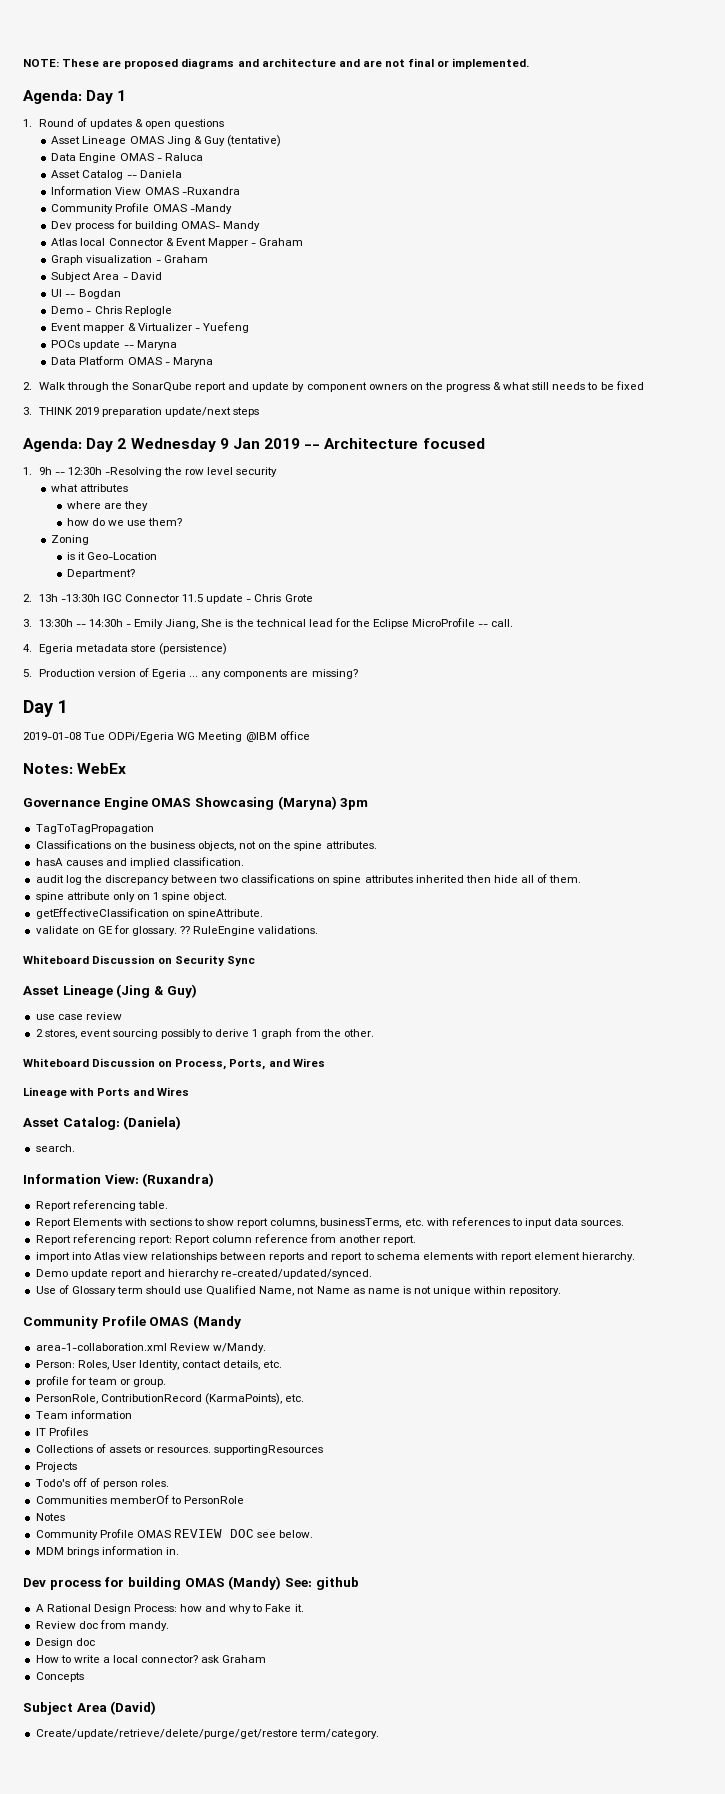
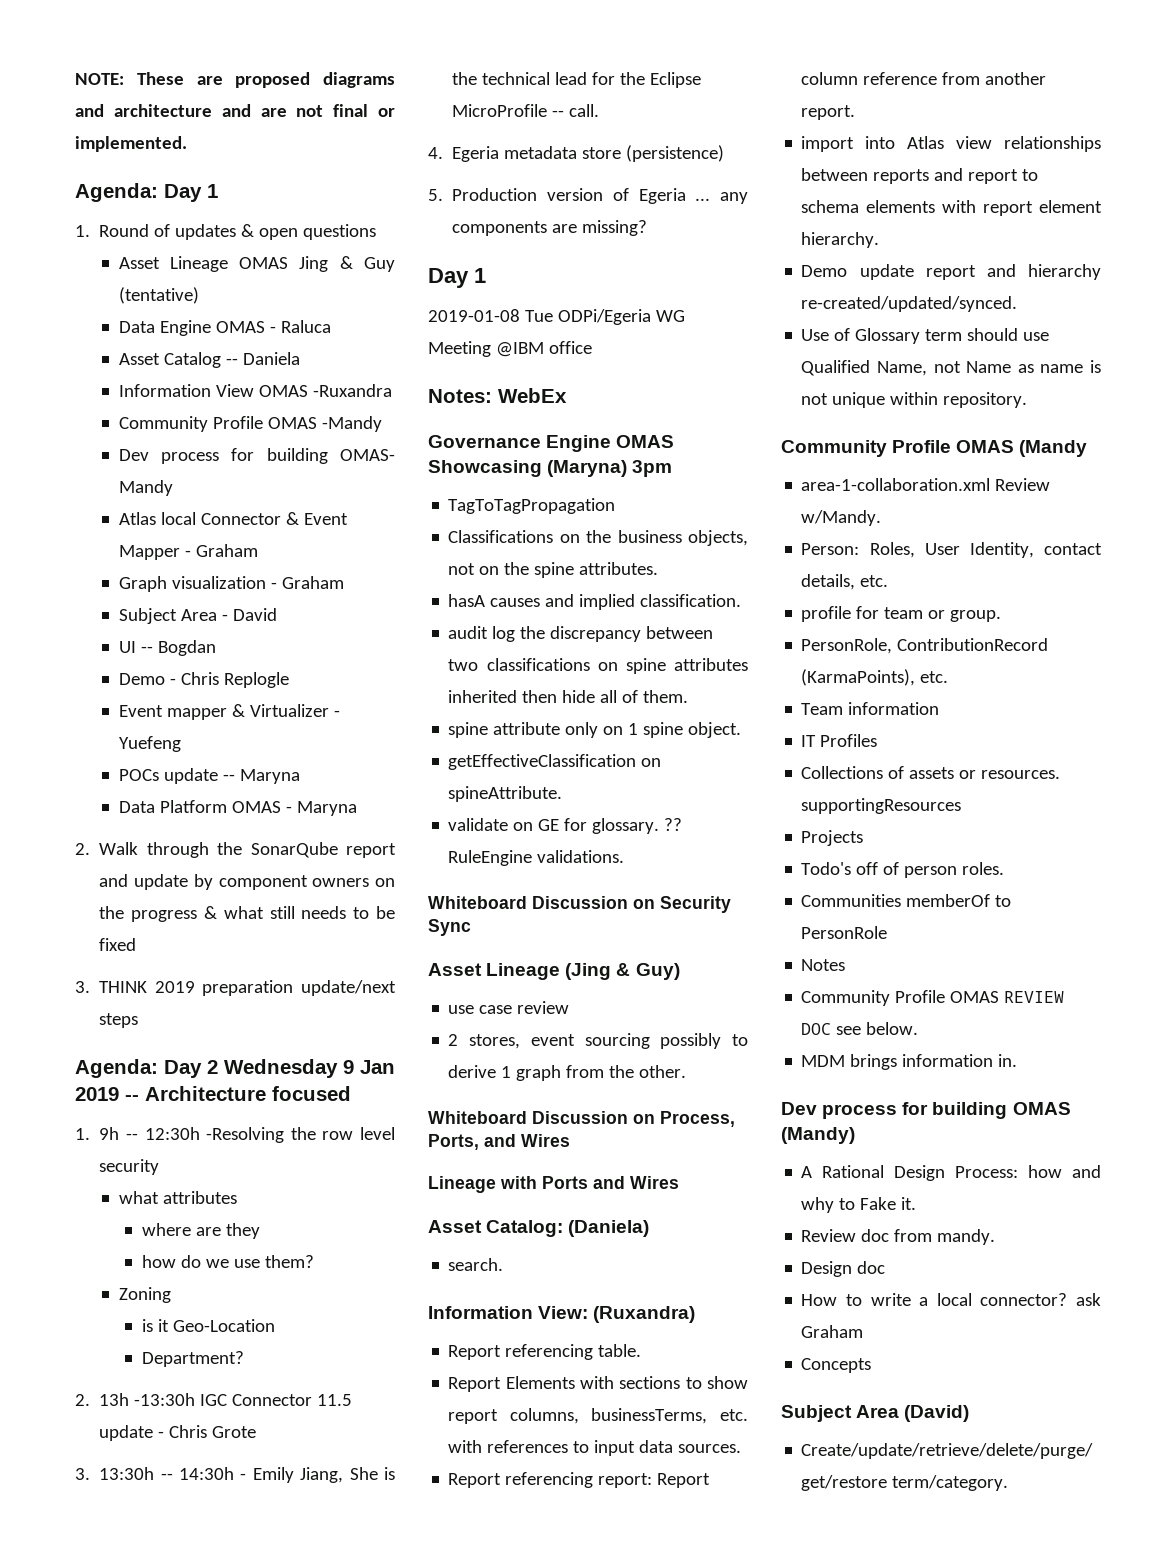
- Dev process for building OMAS (Mandy) See: github
+ Dev process for building OMAS (Mandy)

